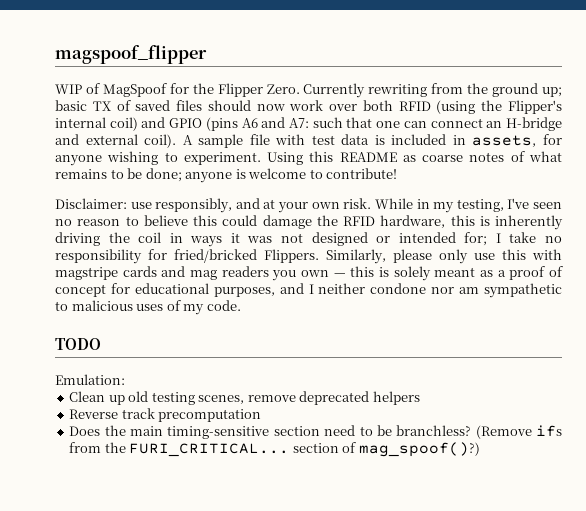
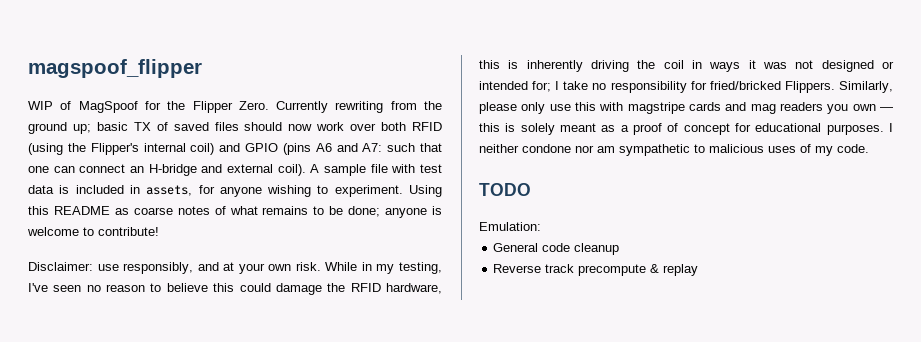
- Similarly, please only use this with magstripe cards and mag readers you own — this is solely meant as a proof of concept for educational purposes, and I neither condone nor am sympathetic to malicious uses of my code.
+ Similarly, please only use this with magstripe cards and mag readers you own — this is solely meant as a proof of concept for educational purposes. I neither condone nor am sympathetic to malicious uses of my code.
- Clean up old testing scenes, remove deprecated helpers
- Reverse track precomputation
- Does the main timing-sensitive section need to be branchless? (Remove ifs from the FURI_CRITICAL... section of mag_spoof()?)
+ General code cleanup
+ Reverse track precompute & replay

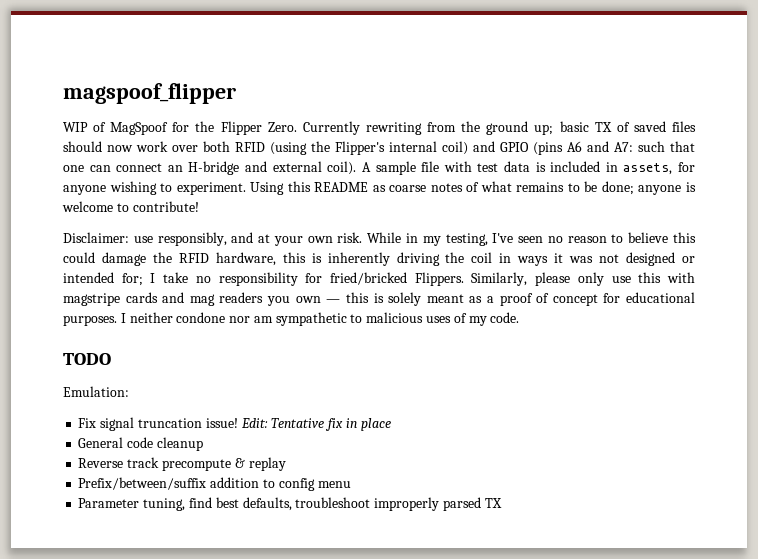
+ Fix signal truncation issue! Edit: Tentative fix in place
+ Prefix/between/suffix addition to config menu
+ Parameter tuning, find best defaults, troubleshoot improperly parsed TX

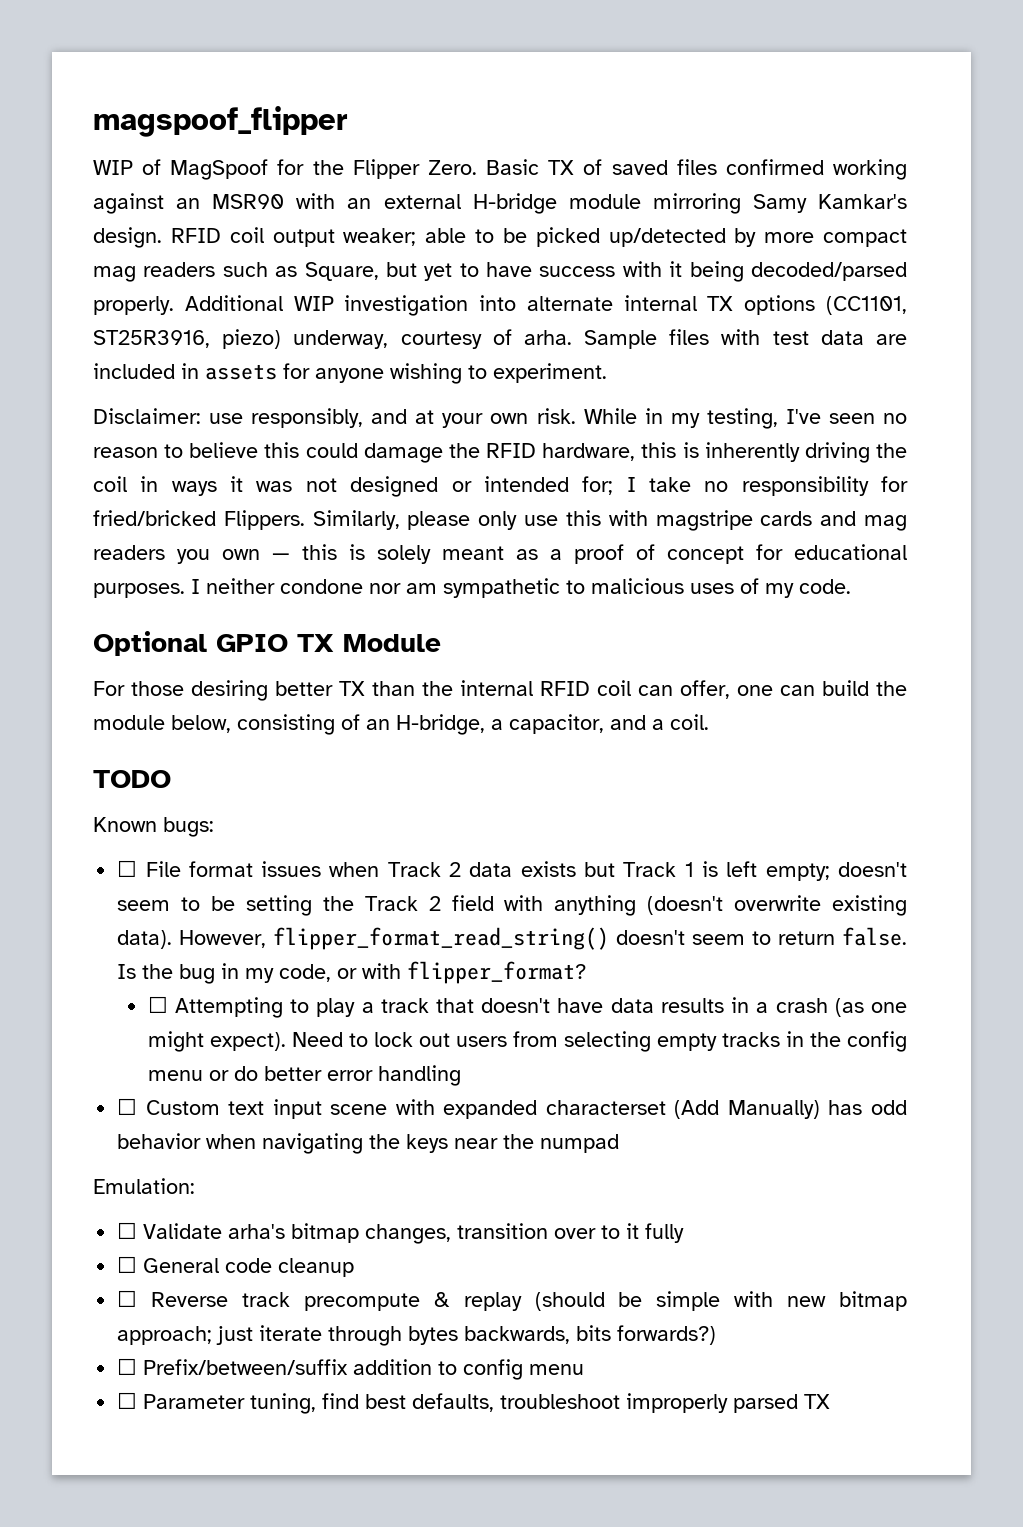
- Currently rewriting from the ground up; basic TX of saved files should now work over both RFID (using the Flipper's internal coil) and GPIO (pins A6 and A7: such that one can connect an H-bridge and external coil). A sample file with test data is included in assets, for anyone wishing to experiment. Using this README as coarse notes of what remains to be done; anyone is welcome to contribute!
+ Basic TX of saved files confirmed working against an MSR90 with an external H-bridge module mirroring Samy Kamkar's design. RFID coil output weaker; able to be picked up/detected by more compact mag readers such as Square, but yet to have success with it being decoded/parsed properly. Additional WIP investigation into alternate internal TX options (CC1101, ST25R3916, piezo) underway, courtesy of arha. Sample files with test data are included in assets for anyone wishing to experiment.
+ Optional GPIO TX Module
+ For those desiring better TX than the internal RFID coil can offer, one can build the module below, consisting of an H-bridge, a capacitor, and a coil.
  TODO
+ Known bugs:
+ ☐ File format issues when Track 2 data exists but Track 1 is left empty; doesn't seem to be setting the Track 2 field with anything (doesn't overwrite existing data). However, flipper_format_read_string() doesn't seem to return false. Is the bug in my code, or with flipper_format?
+ ☐ Attempting to play a track that doesn't have data results in a crash (as one might expect). Need to lock out users from selecting empty tracks in the config menu or do better error handling
+ ☐ Custom text input scene with expanded characterset (Add Manually) has odd behavior when navigating the keys near the numpad
  Emulation:
- Fix signal truncation issue! Edit: Tentative fix in place
- General code cleanup
+ ☐ Validate arha's bitmap changes, transition over to it fully
+ ☐ General code cleanup
- Reverse track precompute & replay
- Prefix/between/suffix addition to config menu
+ ☐ Reverse track precompute & replay (should be simple with new bitmap approach; just iterate through bytes backwards, bits forwards?)
+ ☐ Prefix/between/suffix addition to config menu
- Parameter tuning, find best defaults, troubleshoot improperly parsed TX
+ ☐ Parameter tuning, find best defaults, troubleshoot improperly parsed TX

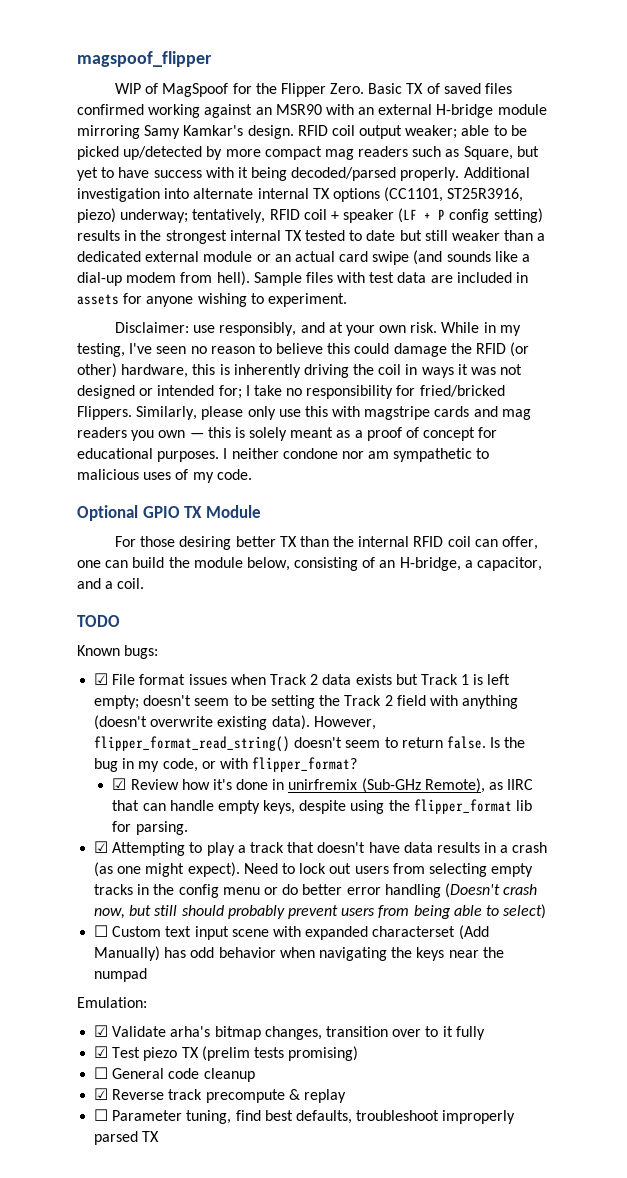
- Additional WIP investigation into alternate internal TX options (CC1101, ST25R3916, piezo) underway, courtesy of arha.
+ Additional investigation into alternate internal TX options (CC1101, ST25R3916, piezo) underway; tentatively, RFID coil + speaker (LF + P config setting) results in the strongest internal TX tested to date but still weaker than a dedicated external module or an actual card swipe (and sounds like a dial-up modem from hell).
- While in my testing, I've seen no reason to believe this could damage the RFID hardware, this is inherently driving the coil in ways it was not designed or intended for; I take no responsibility for fried/bricked Flippers.
+ While in my testing, I've seen no reason to believe this could damage the RFID (or other) hardware, this is inherently driving the coil in ways it was not designed or intended for; I take no responsibility for fried/bricked Flippers.
- ☐ File format issues when Track 2 data exists but Track 1 is left empty; doesn't seem to be setting the Track 2 field with anything (doesn't overwrite existing data).
+ ☑ File format issues when Track 2 data exists but Track 1 is left empty; doesn't seem to be setting the Track 2 field with anything (doesn't overwrite existing data).
- ☐ Attempting to play a track that doesn't have data results in a crash (as one might expect).
+ ☑ Review how it's done in unirfremix (Sub-GHz Remote), as IIRC that can handle empty keys, despite using the flipper_format lib for parsing.
+ ☑ Attempting to play a track that doesn't have data results in a crash (as one might expect).
- Need to lock out users from selecting empty tracks in the config menu or do better error handling
+ Need to lock out users from selecting empty tracks in the config menu or do better error handling (Doesn't crash now, but still should probably prevent users from being able to select)
- ☐ Validate arha's bitmap changes, transition over to it fully
+ ☑ Validate arha's bitmap changes, transition over to it fully
+ ☑ Test piezo TX (prelim tests promising)
- ☐ Reverse track precompute & replay (should be simple with new bitmap approach; just iterate through bytes backwards, bits forwards?)
- ☐ Prefix/between/suffix addition to config menu
+ ☑ Reverse track precompute & replay

